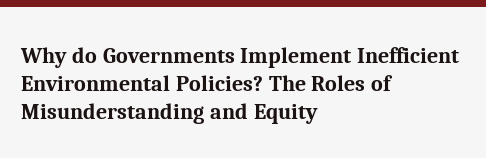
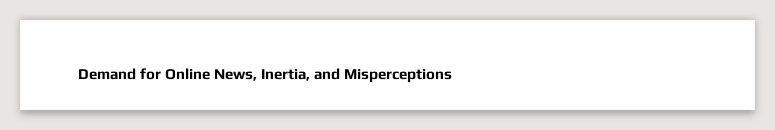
- Why do Governments Implement Inefficient Environmental Policies? The Roles of Misunderstanding and Equity
+ Demand for Online News, Inertia, and Misperceptions

